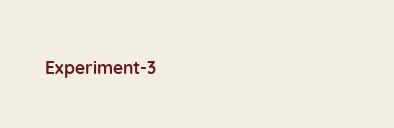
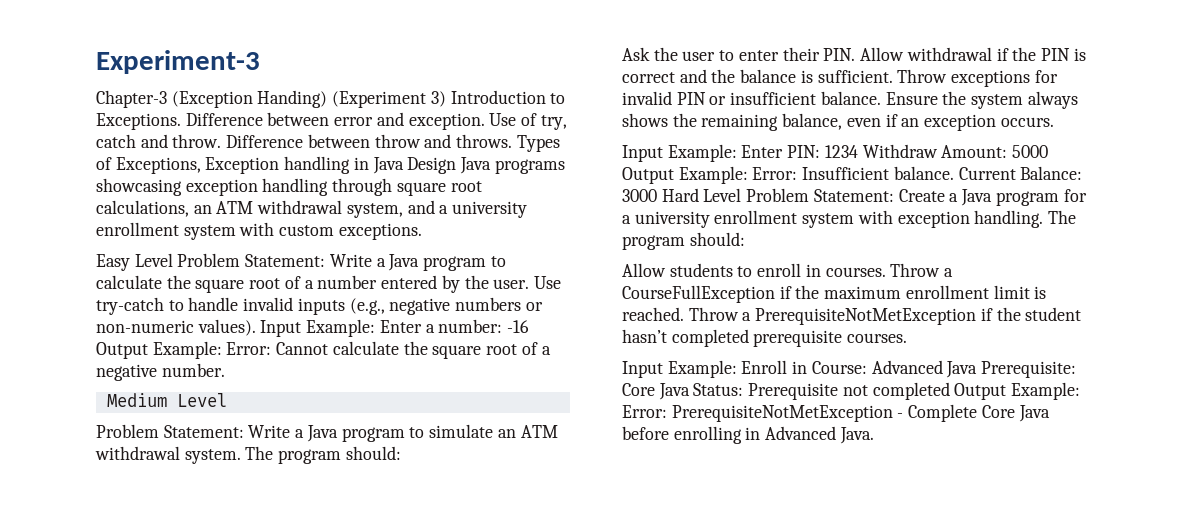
+ Chapter-3 (Exception Handing) (Experiment 3) Introduction to Exceptions. Difference between error and exception. Use of try, catch and throw. Difference between throw and throws. Types of Exceptions, Exception handling in Java Design Java programs showcasing exception handling through square root calculations, an ATM withdrawal system, and a university enrollment system with custom exceptions.
+ Easy Level Problem Statement: Write a Java program to calculate the square root of a number entered by the user. Use try-catch to handle invalid inputs (e.g., negative numbers or non-numeric values). Input Example: Enter a number: -16 Output Example: Error: Cannot calculate the square root of a negative number.
+ Medium Level
+ Problem Statement: Write a Java program to simulate an ATM withdrawal system. The program should:
+ Ask the user to enter their PIN. Allow withdrawal if the PIN is correct and the balance is sufficient. Throw exceptions for invalid PIN or insufficient balance. Ensure the system always shows the remaining balance, even if an exception occurs.
+ Input Example: Enter PIN: 1234 Withdraw Amount: 5000 Output Example: Error: Insufficient balance. Current Balance: 3000 Hard Level Problem Statement: Create a Java program for a university enrollment system with exception handling. The program should:
+ Allow students to enroll in courses. Throw a CourseFullException if the maximum enrollment limit is reached. Throw a PrerequisiteNotMetException if the student hasn’t completed prerequisite courses.
+ Input Example: Enroll in Course: Advanced Java Prerequisite: Core Java Status: Prerequisite not completed Output Example: Error: PrerequisiteNotMetException - Complete Core Java before enrolling in Advanced Java.

